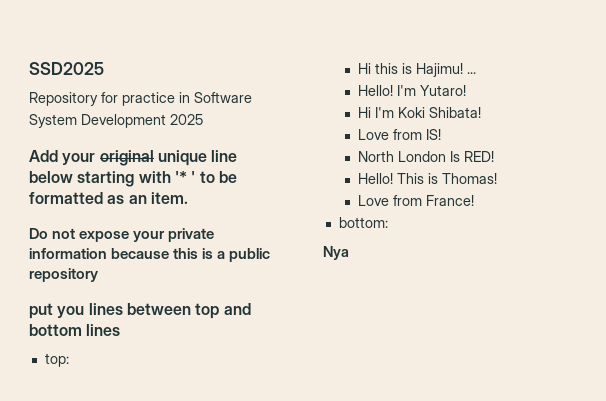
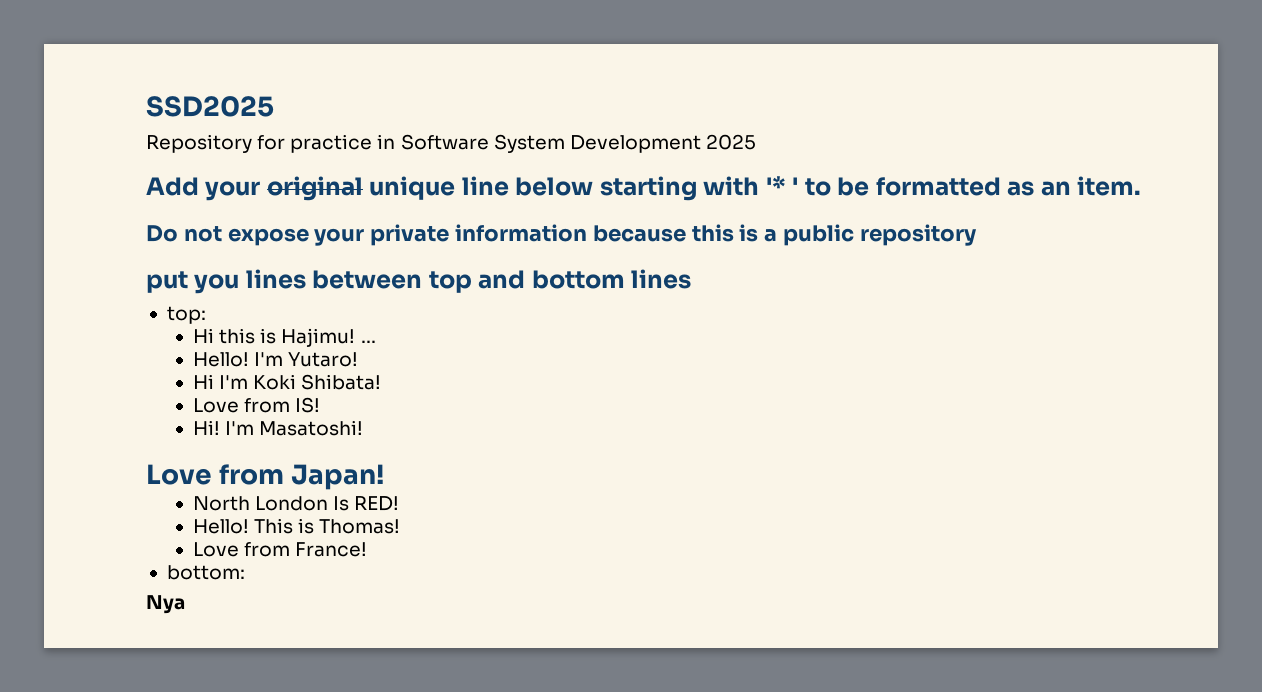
+ Hi! I'm Masatoshi!
+ Love from Japan!

